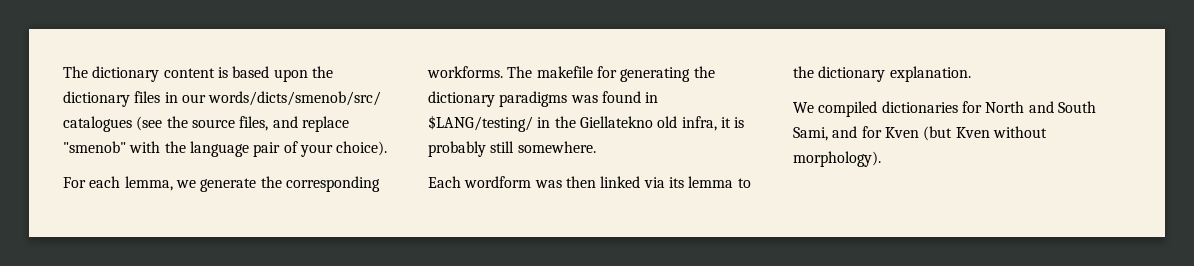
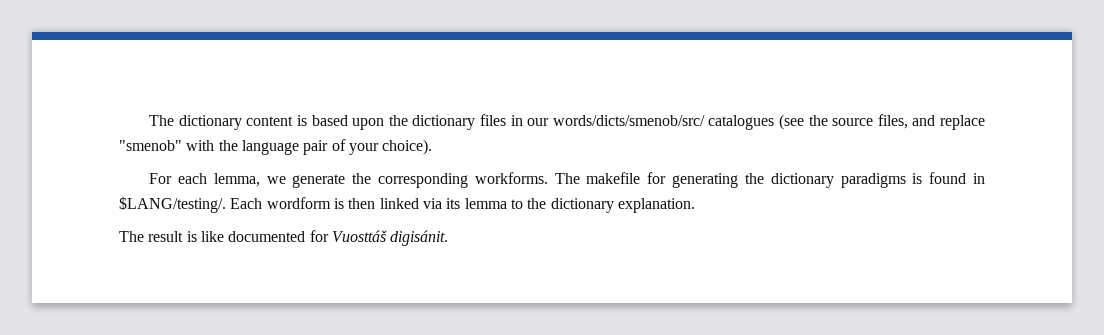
- The makefile for generating the dictionary paradigms was found in $LANG/testing/ in the Giellatekno old infra, it is probably still somewhere.
- Each wordform was then linked via its lemma to the dictionary explanation.
+ The makefile for generating the dictionary paradigms is found in $LANG/testing/. Each wordform is then linked via its lemma to the dictionary explanation.
- We compiled dictionaries for North and South Sami, and for Kven (but Kven without morphology).
+ The result is like documented for Vuosttáš digisánit.

